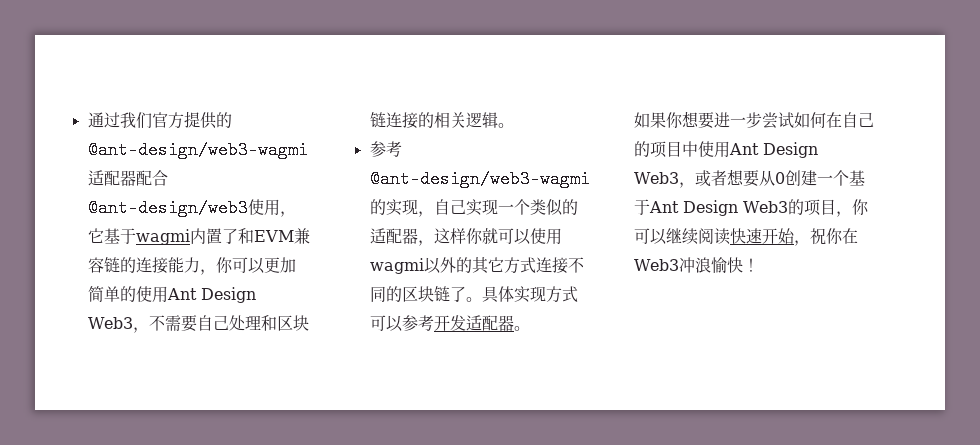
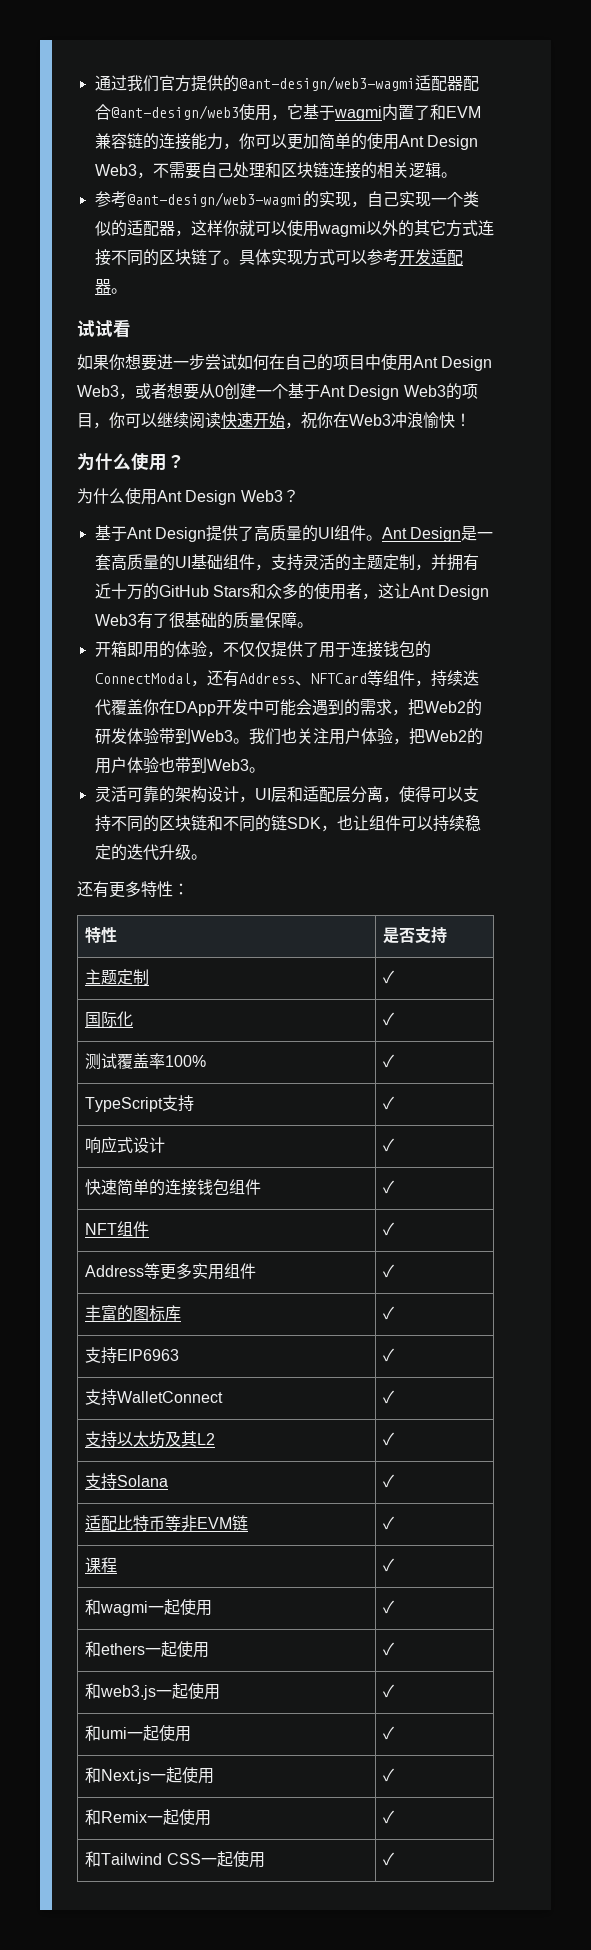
+ 试试看
+ 为什么使用？
+ 为什么使用Ant Design Web3？
+ 基于Ant Design提供了高质量的UI组件。Ant Design是一套高质量的UI基础组件，支持灵活的主题定制，并拥有近十万的GitHub Stars和众多的使用者，这让Ant Design Web3有了很基础的质量保障。
+ 开箱即用的体验，不仅仅提供了用于连接钱包的ConnectModal，还有Address、NFTCard等组件，持续迭代覆盖你在DApp开发中可能会遇到的需求，把Web2的研发体验带到Web3。我们也关注用户体验，把Web2的用户体验也带到Web3。
+ 灵活可靠的架构设计，UI层和适配层分离，使得可以支持不同的区块链和不同的链SDK，也让组件可以持续稳定的迭代升级。
+ 还有更多特性：
+ 特性 | 是否支持
+ 主题定制 | ✓
+ 国际化 | ✓
+ 测试覆盖率100% | ✓
+ TypeScript支持 | ✓
+ 响应式设计 | ✓
+ 快速简单的连接钱包组件 | ✓
+ NFT组件 | ✓
+ Address等更多实用组件 | ✓
+ 丰富的图标库 | ✓
+ 支持EIP6963 | ✓
+ 支持WalletConnect | ✓
+ 支持以太坊及其L2 | ✓
+ 支持Solana | ✓
+ 适配比特币等非EVM链 | ✓
+ 课程 | ✓
+ 和wagmi一起使用 | ✓
+ 和ethers一起使用 | ✓
+ 和web3.js一起使用 | ✓
+ 和umi一起使用 | ✓
+ 和Next.js一起使用 | ✓
+ 和Remix一起使用 | ✓
+ 和Tailwind CSS一起使用 | ✓

